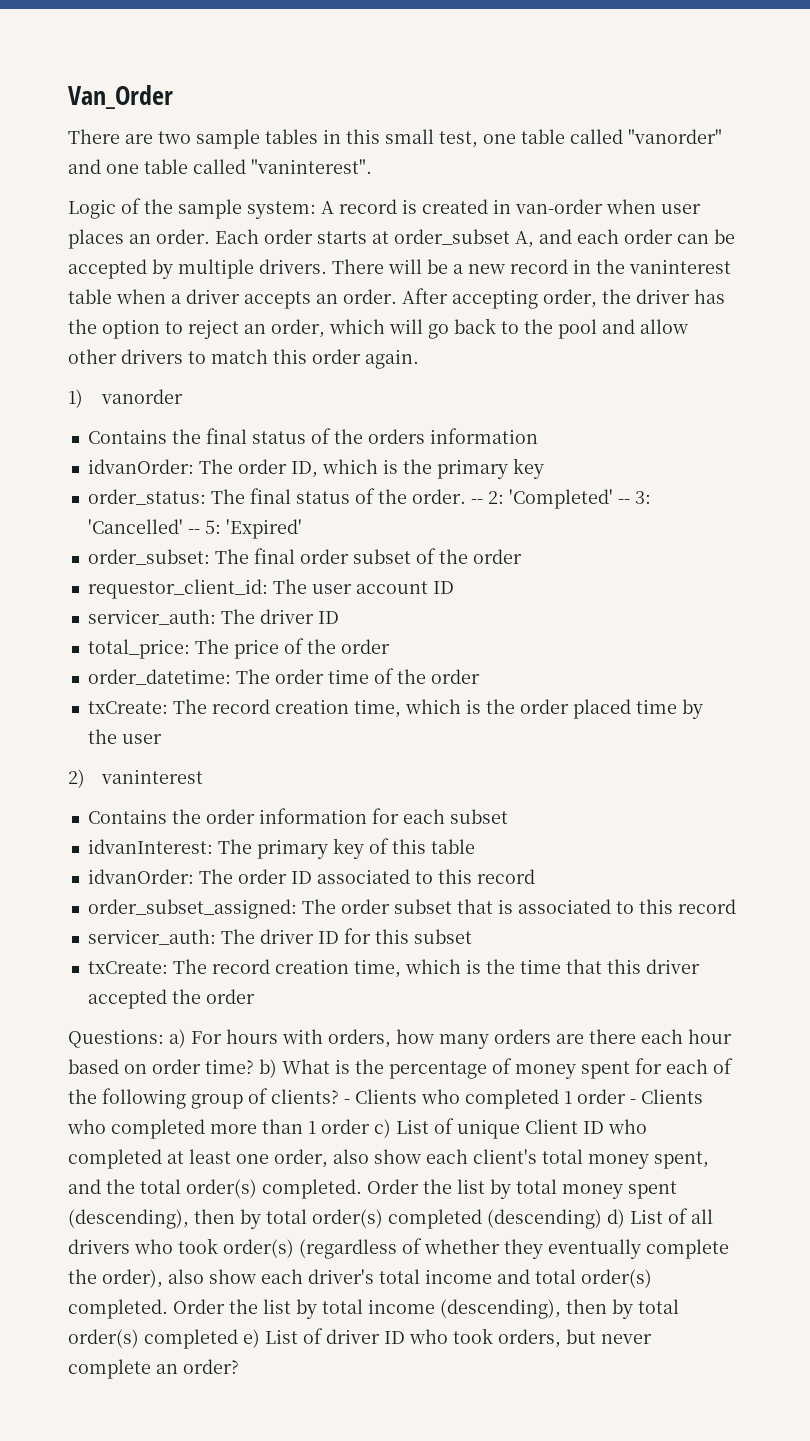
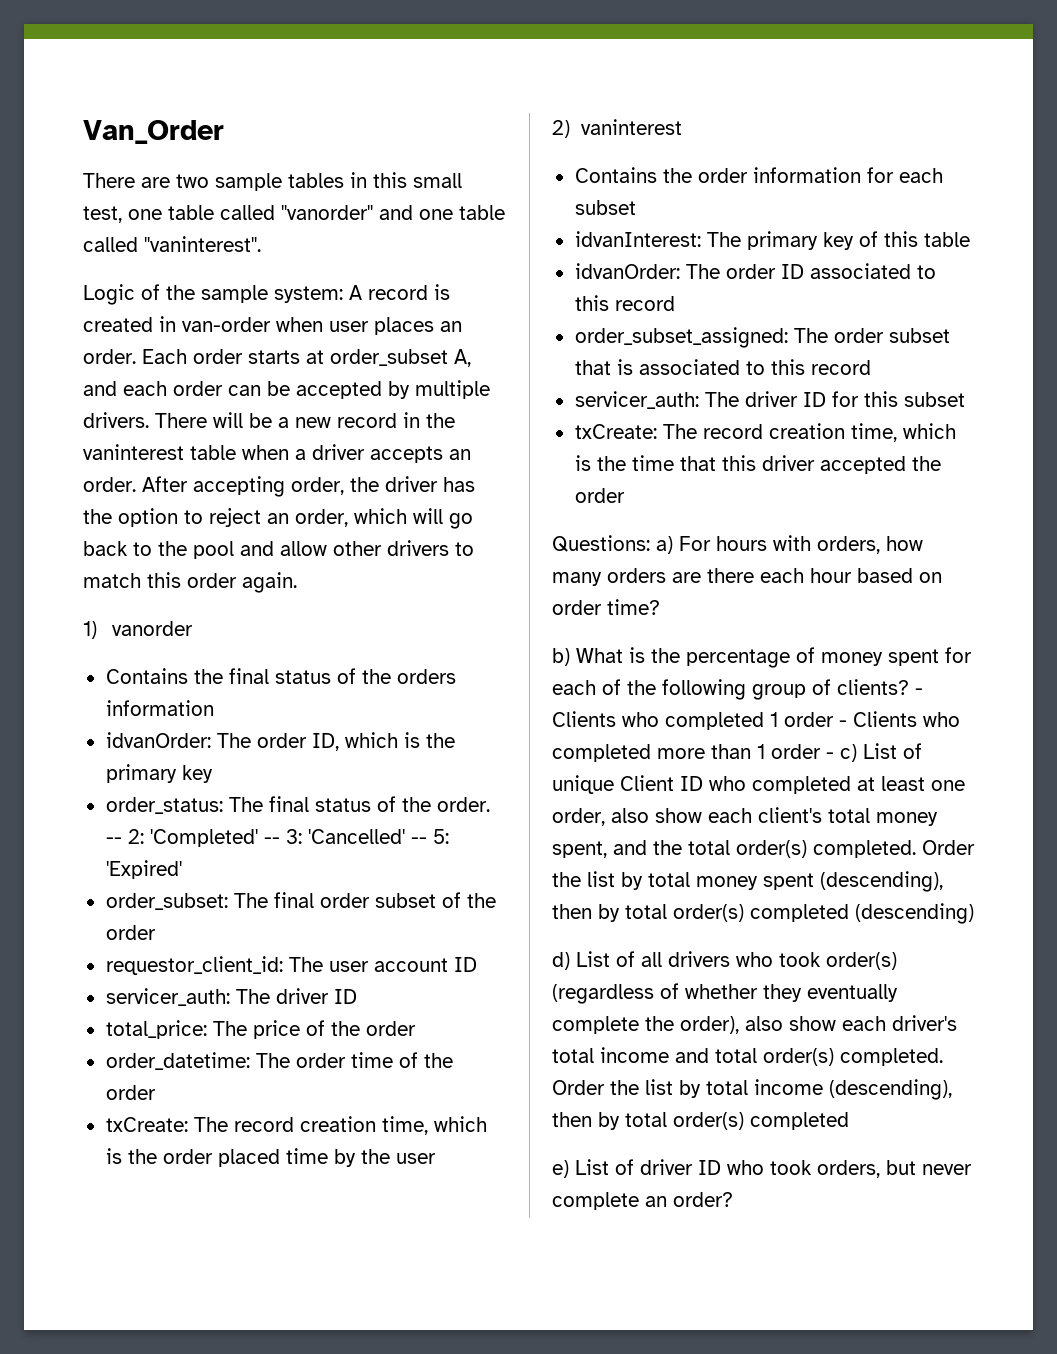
- Questions: a) For hours with orders, how many orders are there each hour based on order time? b) What is the percentage of money spent for each of the following group of clients?
+ Questions: a) For hours with orders, how many orders are there each hour based on order time?
+ b) What is the percentage of money spent for each of the following group of clients?
- - Clients who completed 1 order - Clients who completed more than 1 order c) List of unique Client ID who completed at least one order, also show each client's total money spent, and the total order(s) completed.
+ - Clients who completed 1 order - Clients who completed more than 1 order - c) List of unique Client ID who completed at least one order, also show each client's total money spent, and the total order(s) completed.
- Order the list by total money spent (descending), then by total order(s) completed (descending) d) List of all drivers who took order(s) (regardless of whether they eventually complete the order), also show each driver's total income and total order(s) completed.
+ Order the list by total money spent (descending), then by total order(s) completed (descending)
+ d) List of all drivers who took order(s) (regardless of whether they eventually complete the order), also show each driver's total income and total order(s) completed.
- Order the list by total income (descending), then by total order(s) completed e) List of driver ID who took orders, but never complete an order?
+ Order the list by total income (descending), then by total order(s) completed
+ e) List of driver ID who took orders, but never complete an order?

